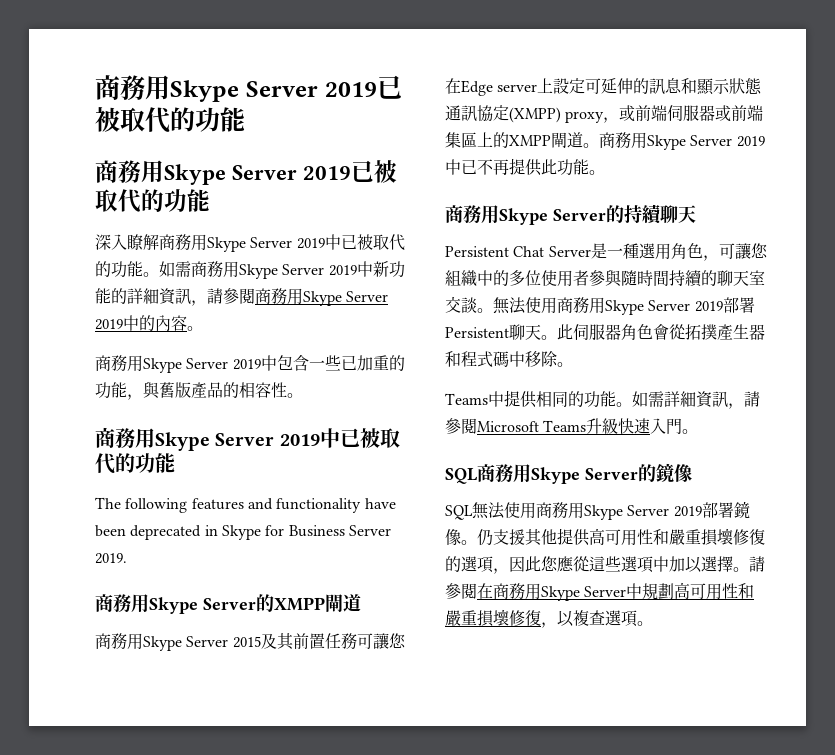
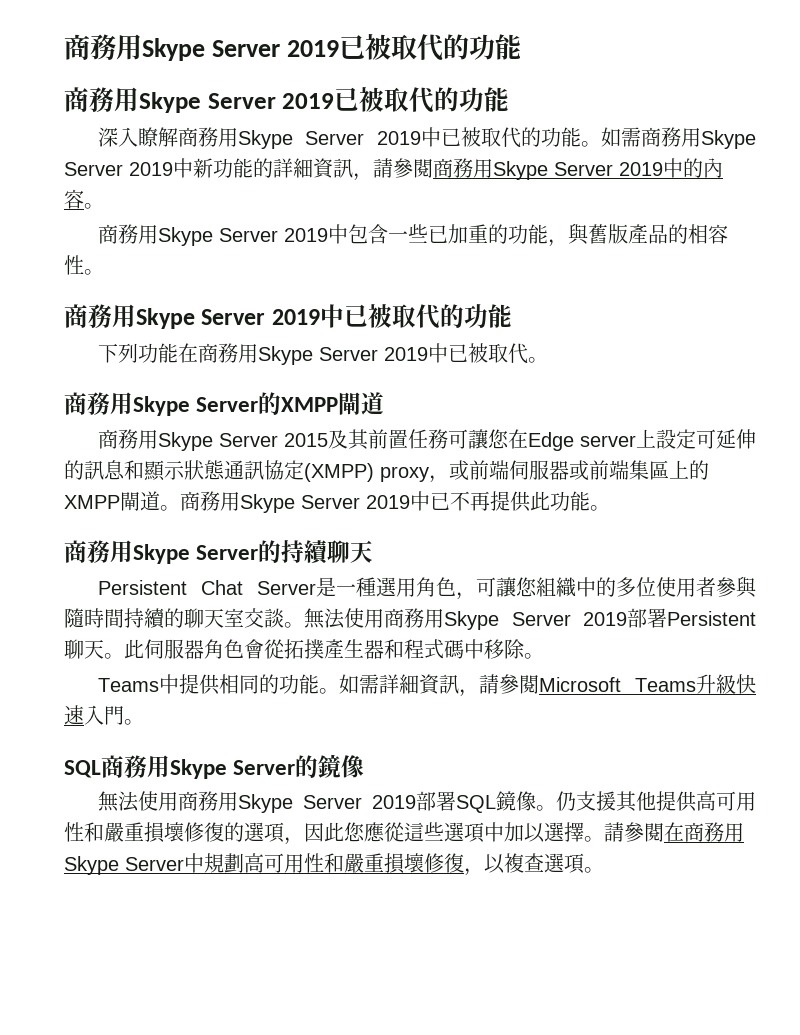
- The following features and functionality have been deprecated in Skype for Business Server 2019.
+ 下列功能在商務用Skype Server 2019中已被取代。
- SQL無法使用商務用Skype Server 2019部署鏡像。
+ 無法使用商務用Skype Server 2019部署SQL鏡像。

